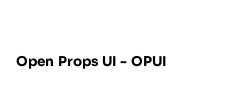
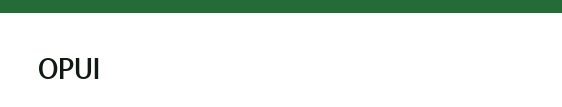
- Open Props UI - OPUI
+ OPUI

